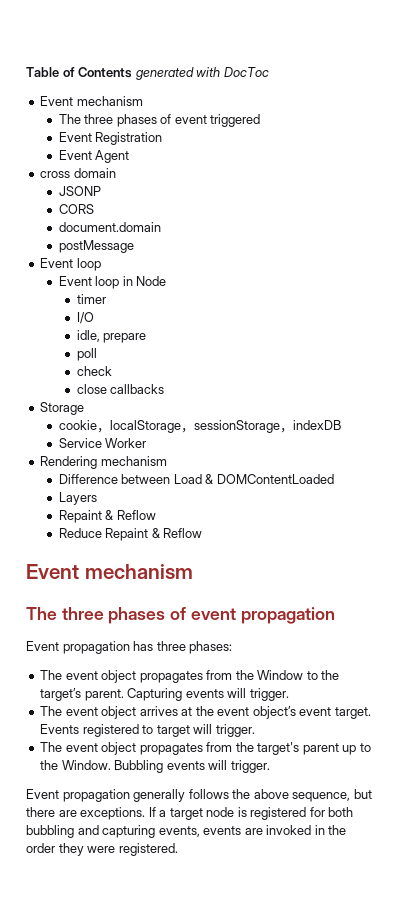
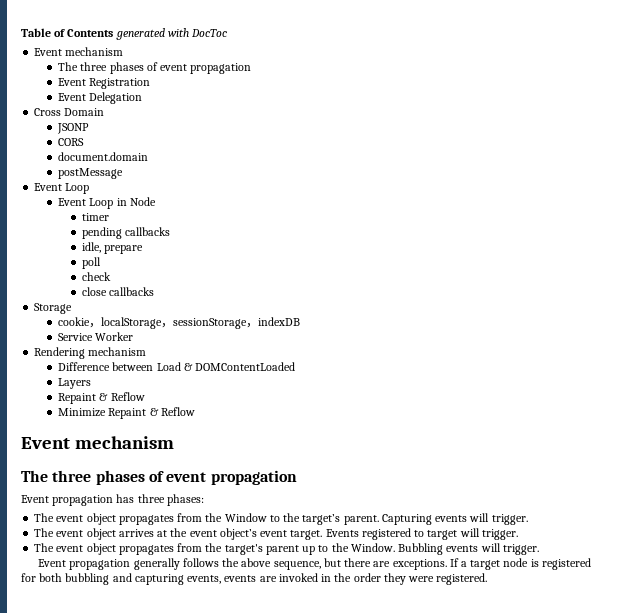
  Table of Contents generated with DocToc
  Event mechanism
- The three phases of event triggered
+ The three phases of event propagation
- Event Agent
- cross domain
+ Event Delegation
+ Cross Domain
  postMessage
- Event loop
- Event loop in Node
+ Event Loop
+ Event Loop in Node
- I/O
+ pending callbacks
- Reduce Repaint & Reflow
+ Minimize Repaint & Reflow

